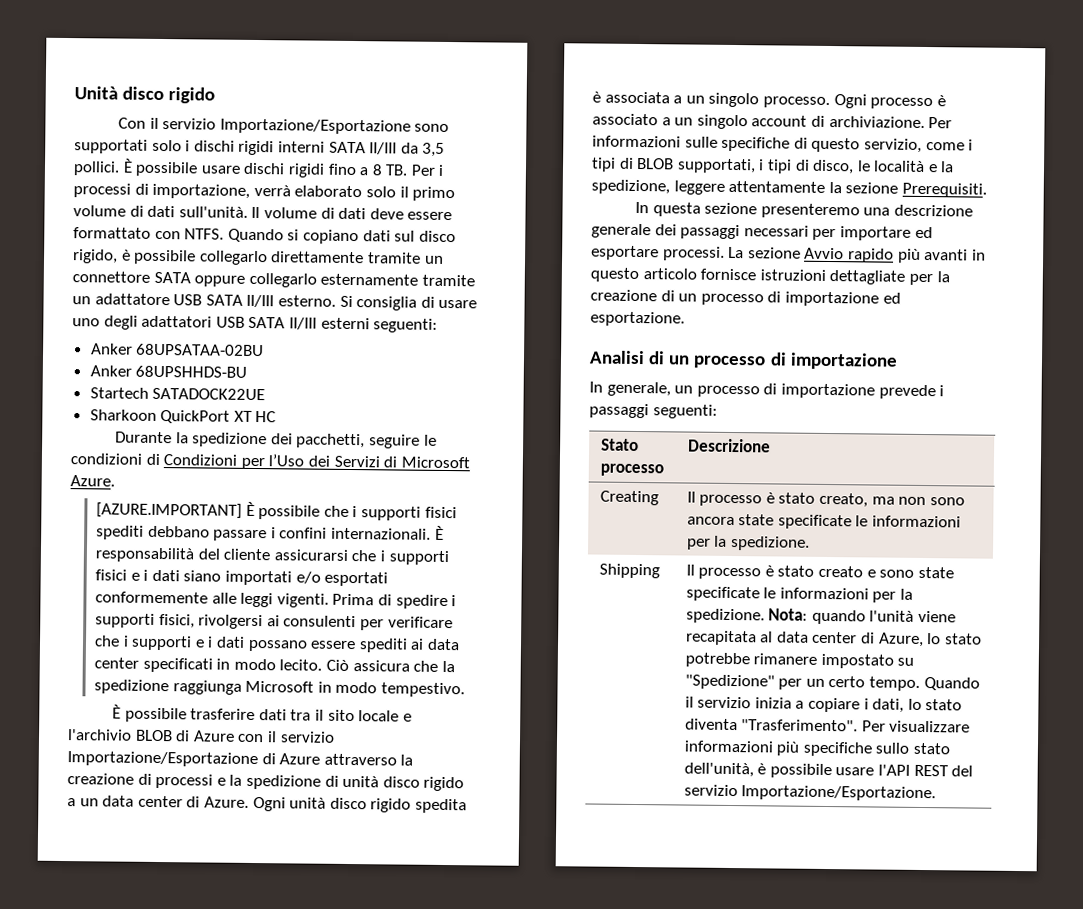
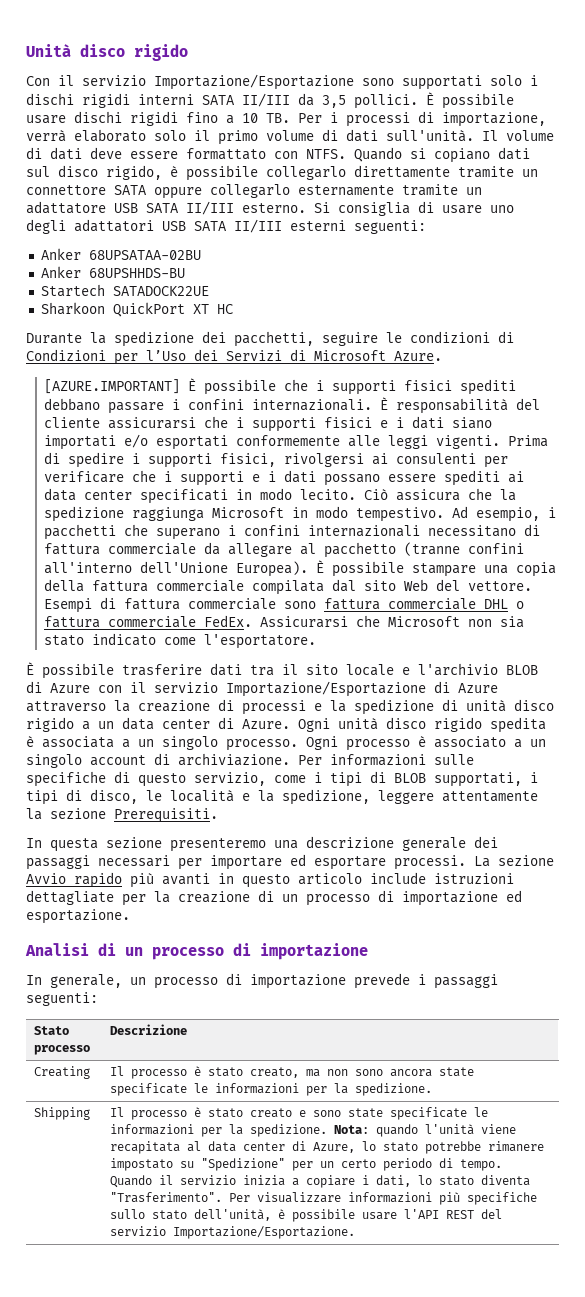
- È possibile usare dischi rigidi fino a 8 TB. Per i processi di importazione, verrà elaborato solo il primo volume di dati sull'unità.
+ È possibile usare dischi rigidi fino a 10 TB. Per i processi di importazione, verrà elaborato solo il primo volume di dati sull'unità.
+ Ad esempio, i pacchetti che superano i confini internazionali necessitano di fattura commerciale da allegare al pacchetto (tranne confini all'interno dell'Unione Europea). È possibile stampare una copia della fattura commerciale compilata dal sito Web del vettore. Esempi di fattura commerciale sono fattura commerciale DHL o fattura commerciale FedEx. Assicurarsi che Microsoft non sia stato indicato come l'esportatore.
- La sezione Avvio rapido più avanti in questo articolo fornisce istruzioni dettagliate per la creazione di un processo di importazione ed esportazione.
+ La sezione Avvio rapido più avanti in questo articolo include istruzioni dettagliate per la creazione di un processo di importazione ed esportazione.
- Nota: quando l'unità viene recapitata al data center di Azure, lo stato potrebbe rimanere impostato su "Spedizione" per un certo tempo.
+ Nota: quando l'unità viene recapitata al data center di Azure, lo stato potrebbe rimanere impostato su "Spedizione" per un certo periodo di tempo.

